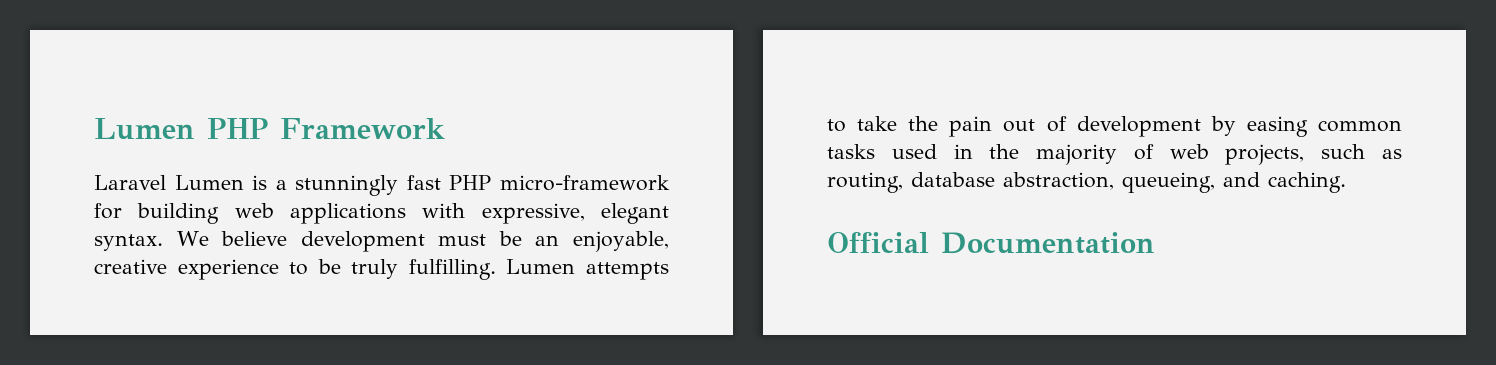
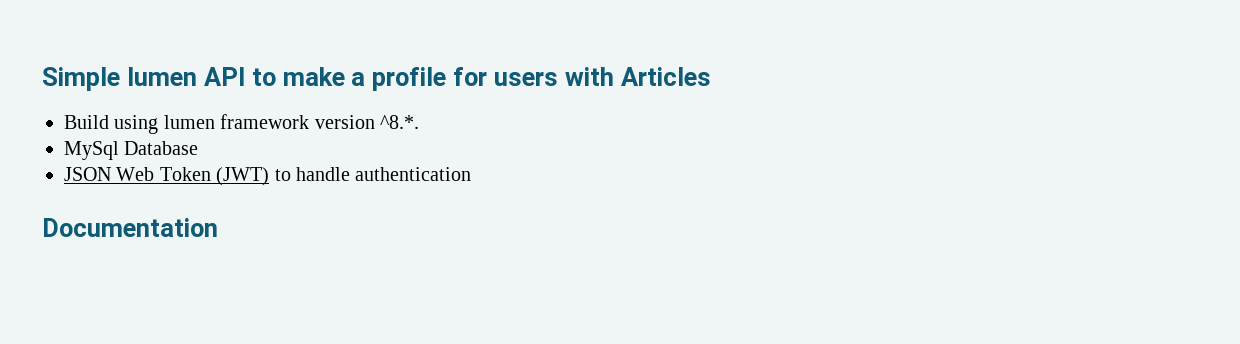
- Lumen PHP Framework
- Laravel Lumen is a stunningly fast PHP micro-framework for building web applications with expressive, elegant syntax. We believe development must be an enjoyable, creative experience to be truly fulfilling. Lumen attempts to take the pain out of development by easing common tasks used in the majority of web projects, such as routing, database abstraction, queueing, and caching.
- Official Documentation
+ Simple lumen API to make a profile for users with Articles
+ Build using lumen framework version ^8.*.
+ MySql Database
+ JSON Web Token (JWT) to handle authentication
+ Documentation

